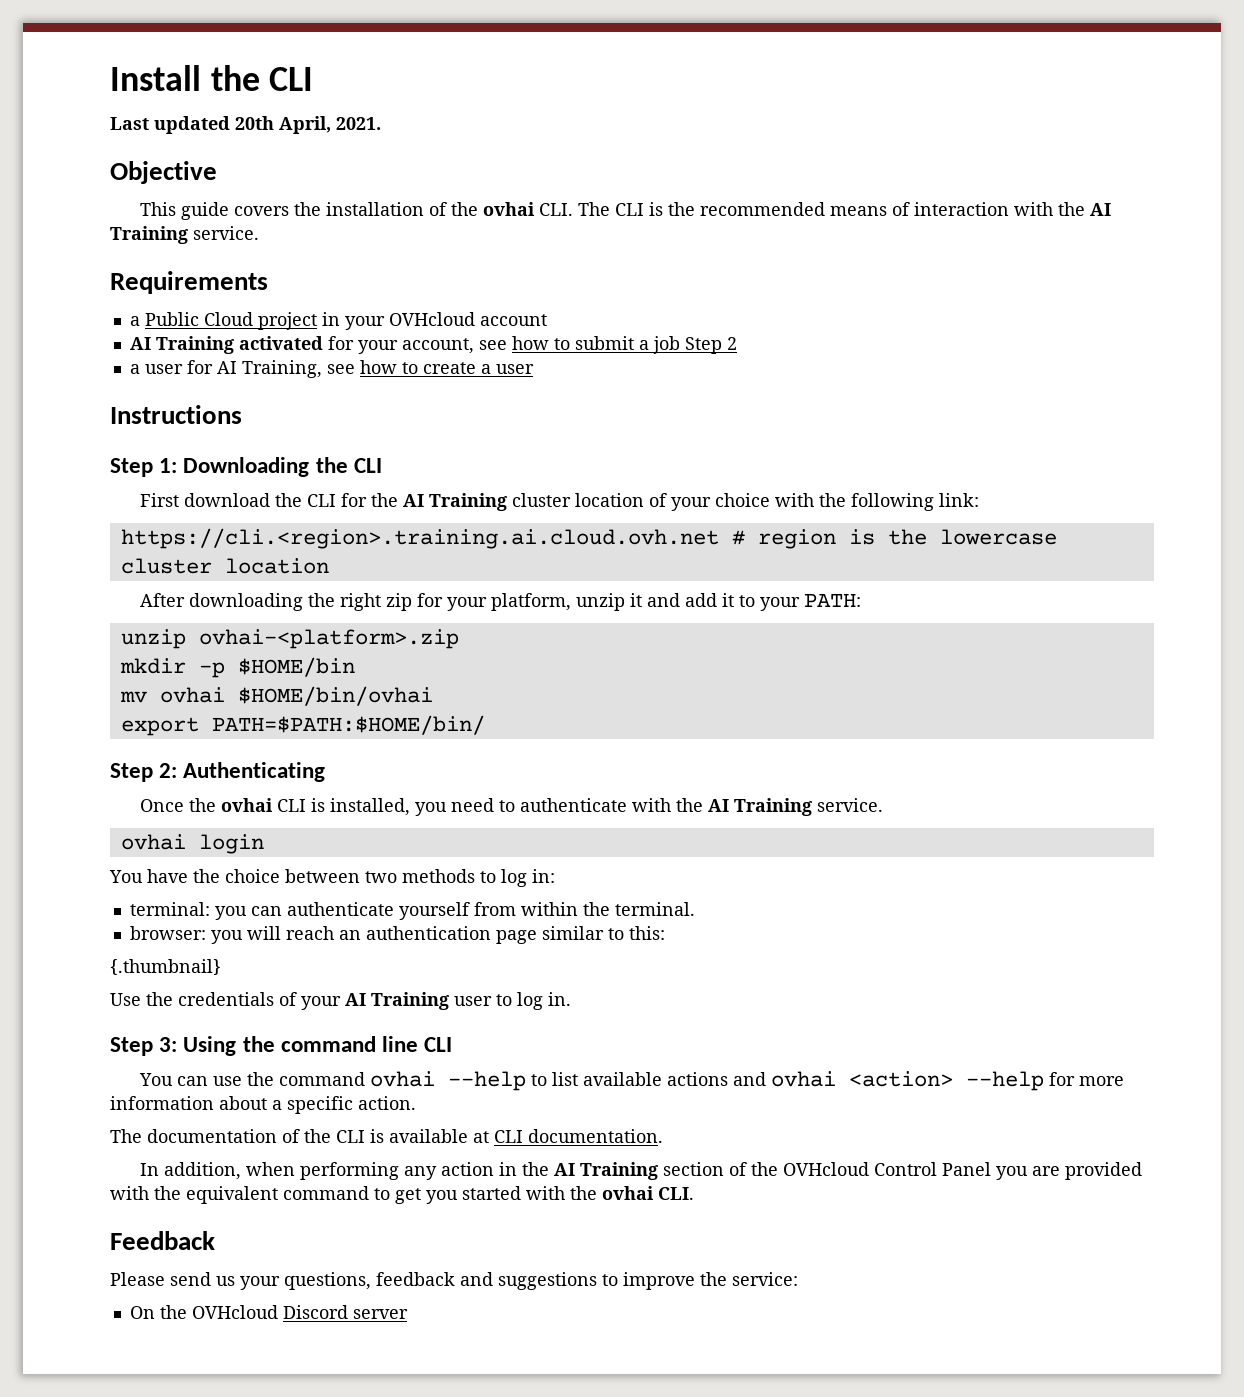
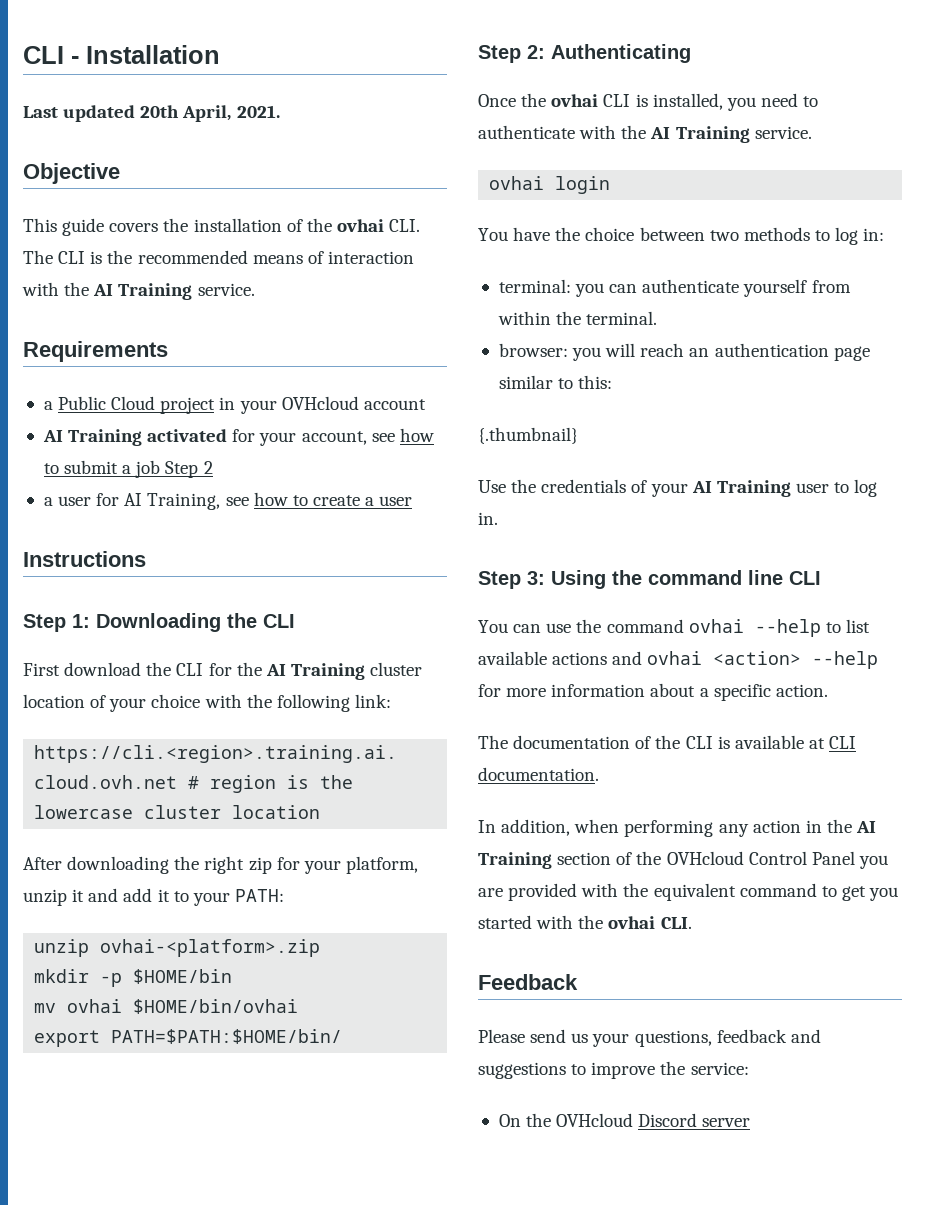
- Install the CLI
+ CLI - Installation

